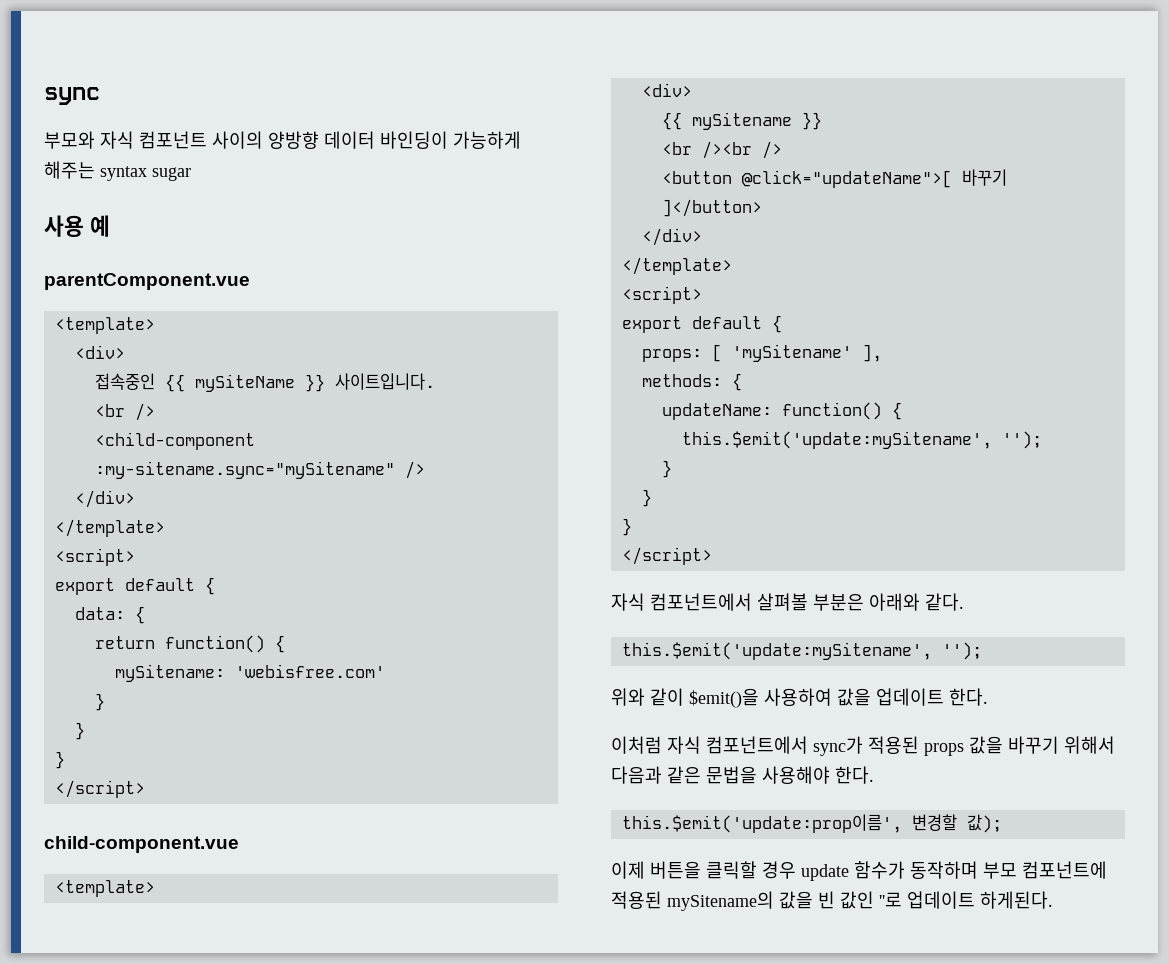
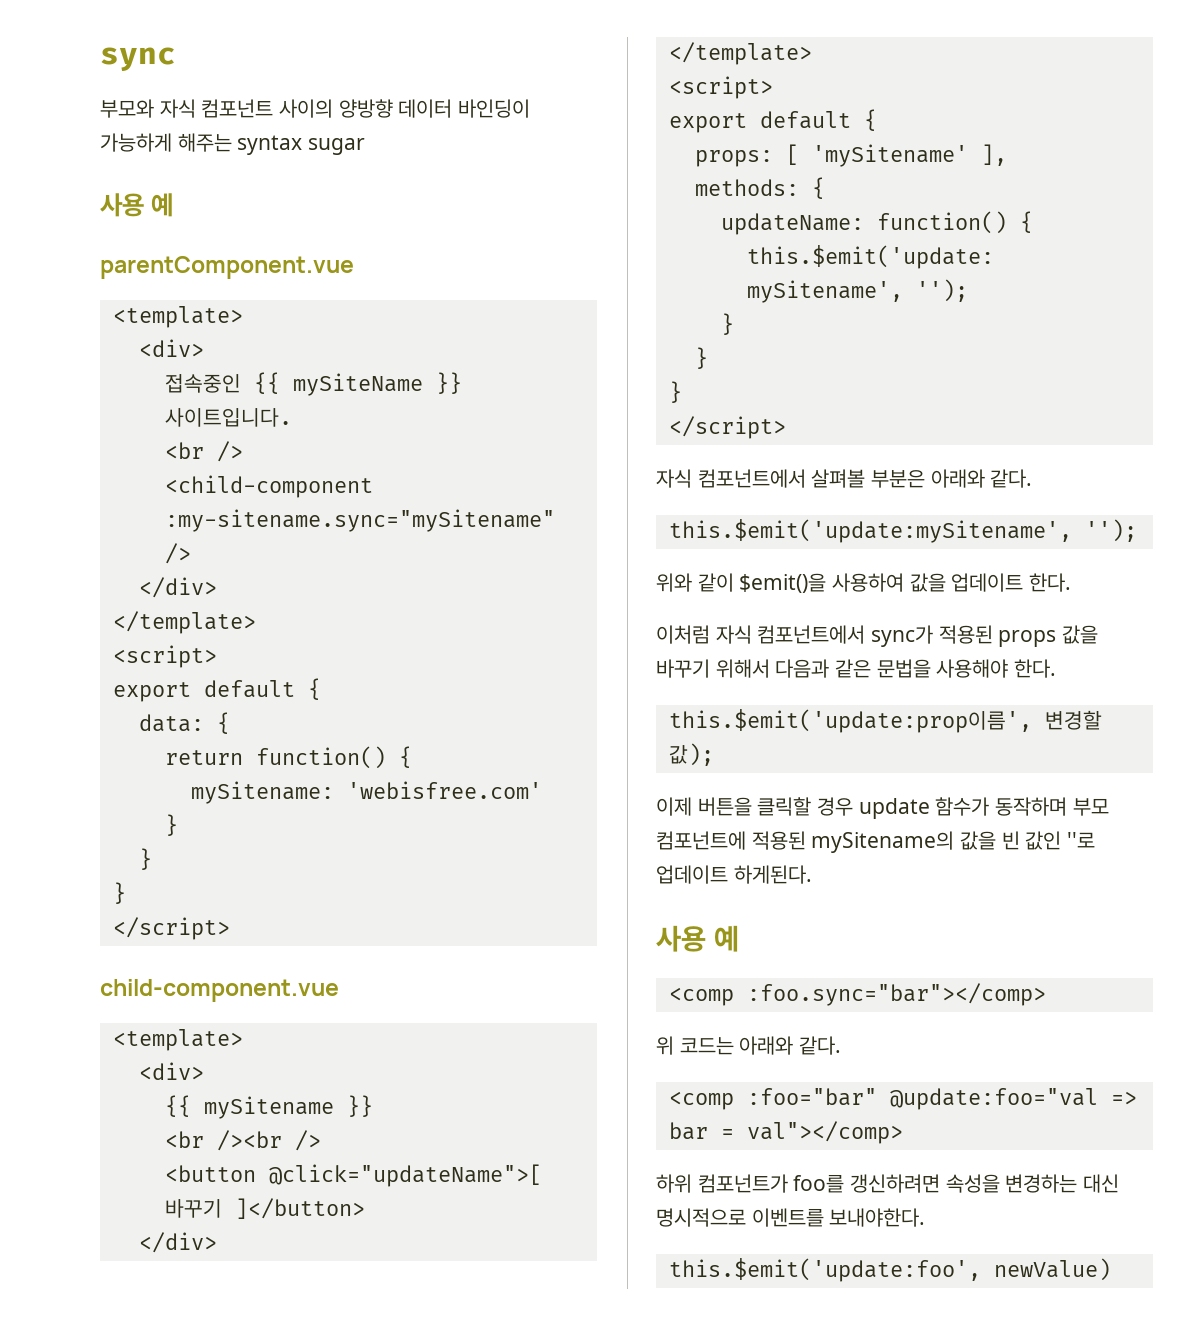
  이제 버튼을 클릭할 경우 update 함수가 동작하며 부모 컴포넌트에 적용된 mySitename의 값을 빈 값인 ''로 업데이트 하게된다.
+ 사용 예
+ <comp :foo.sync="bar"></comp>
+ 위 코드는 아래와 같다.
+ <comp :foo="bar" @update:foo="val => bar = val"></comp>
+ 하위 컴포넌트가 foo를 갱신하려면 속성을 변경하는 대신 명시적으로 이벤트를 보내야한다.
+ this.$emit('update:foo', newValue)

